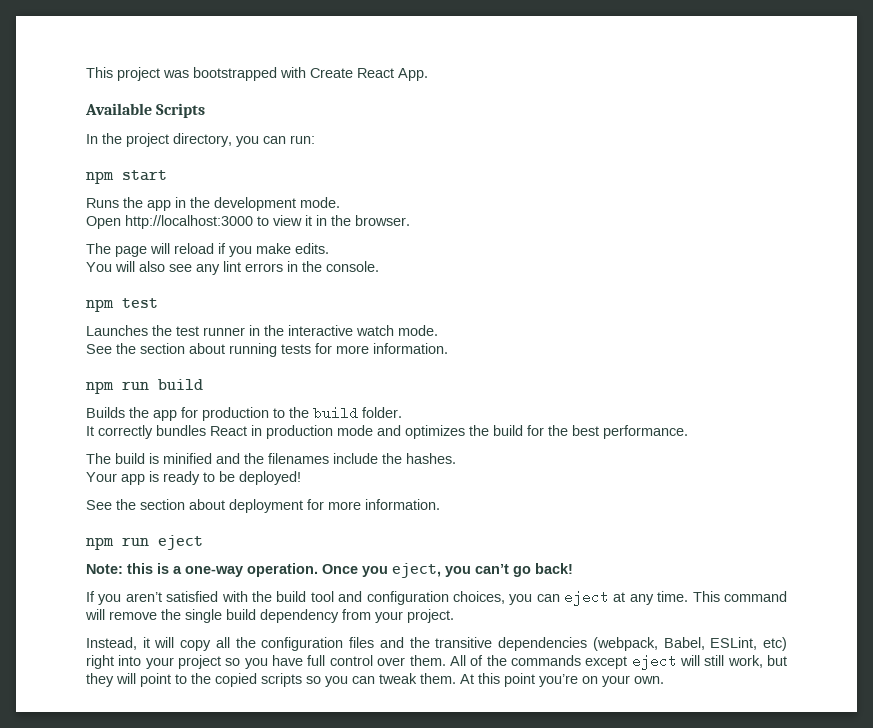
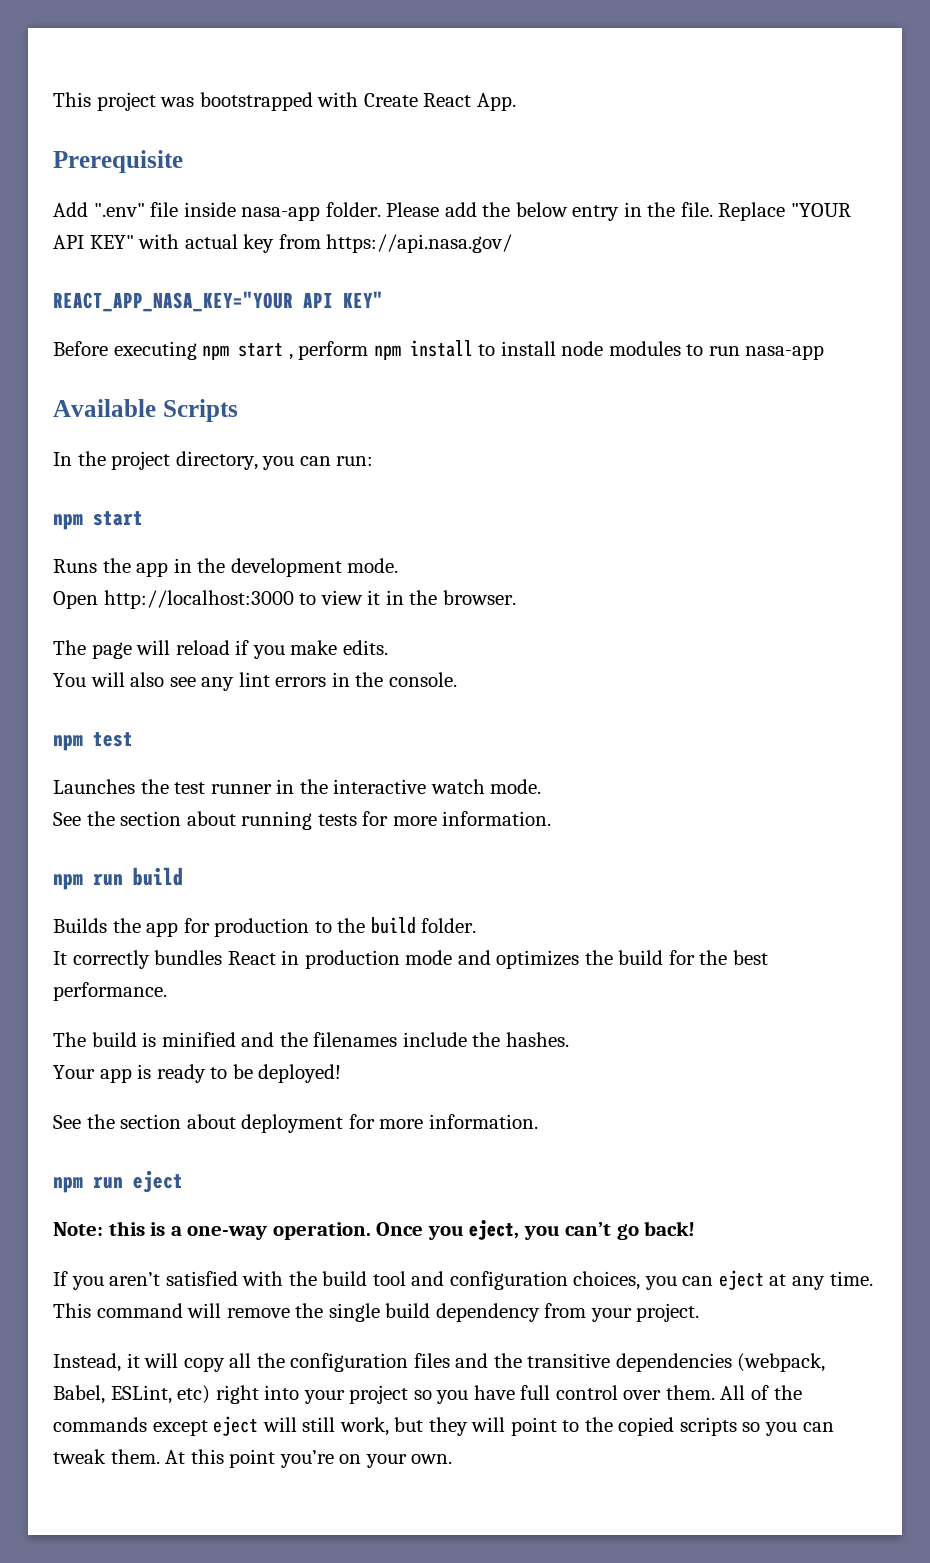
+ Prerequisite
+ Add ".env" file inside nasa-app folder. Please add the below entry in the file. Replace "YOUR API KEY" with actual key from https://api.nasa.gov/
+ REACT_APP_NASA_KEY="YOUR API KEY"
+ Before executing npm start , perform npm install to install node modules to run nasa-app

